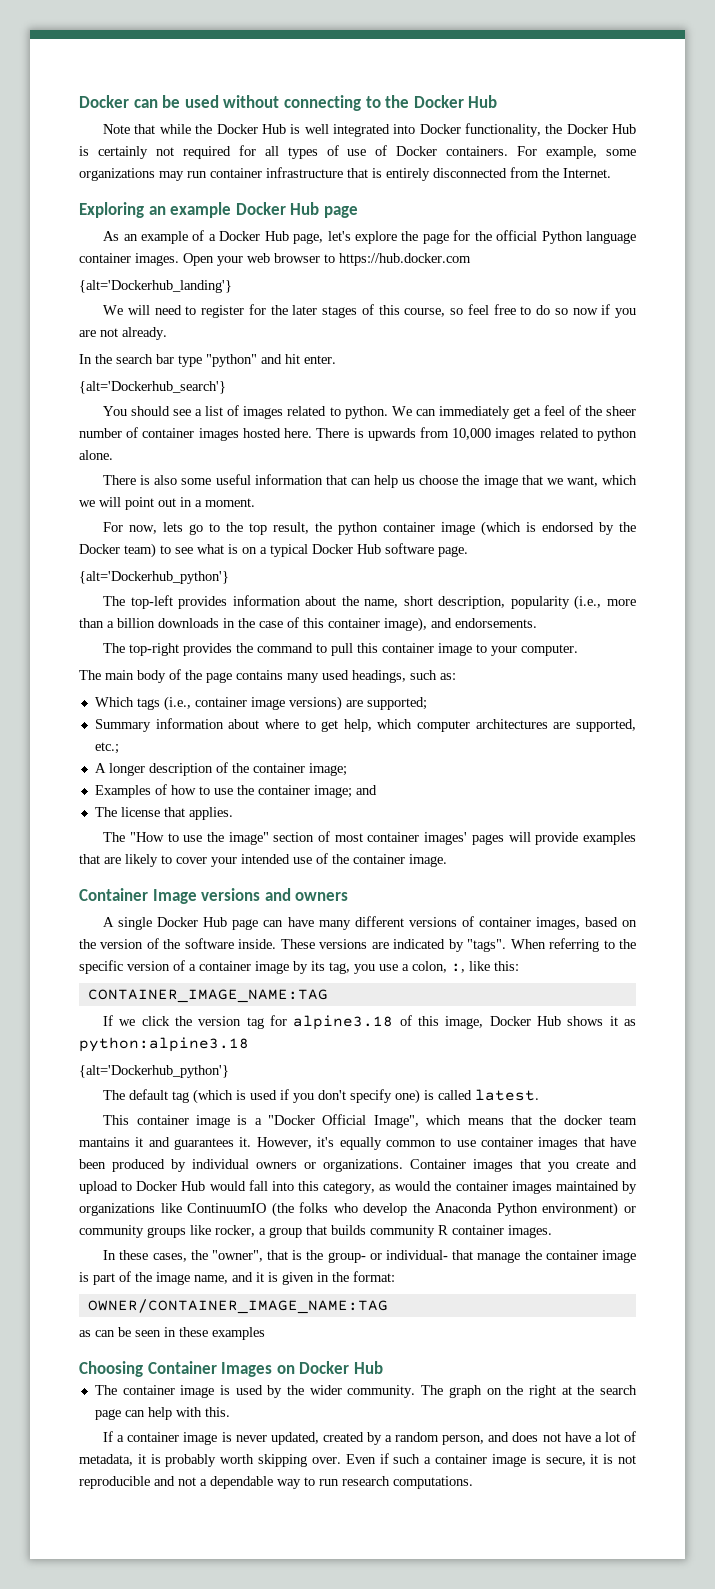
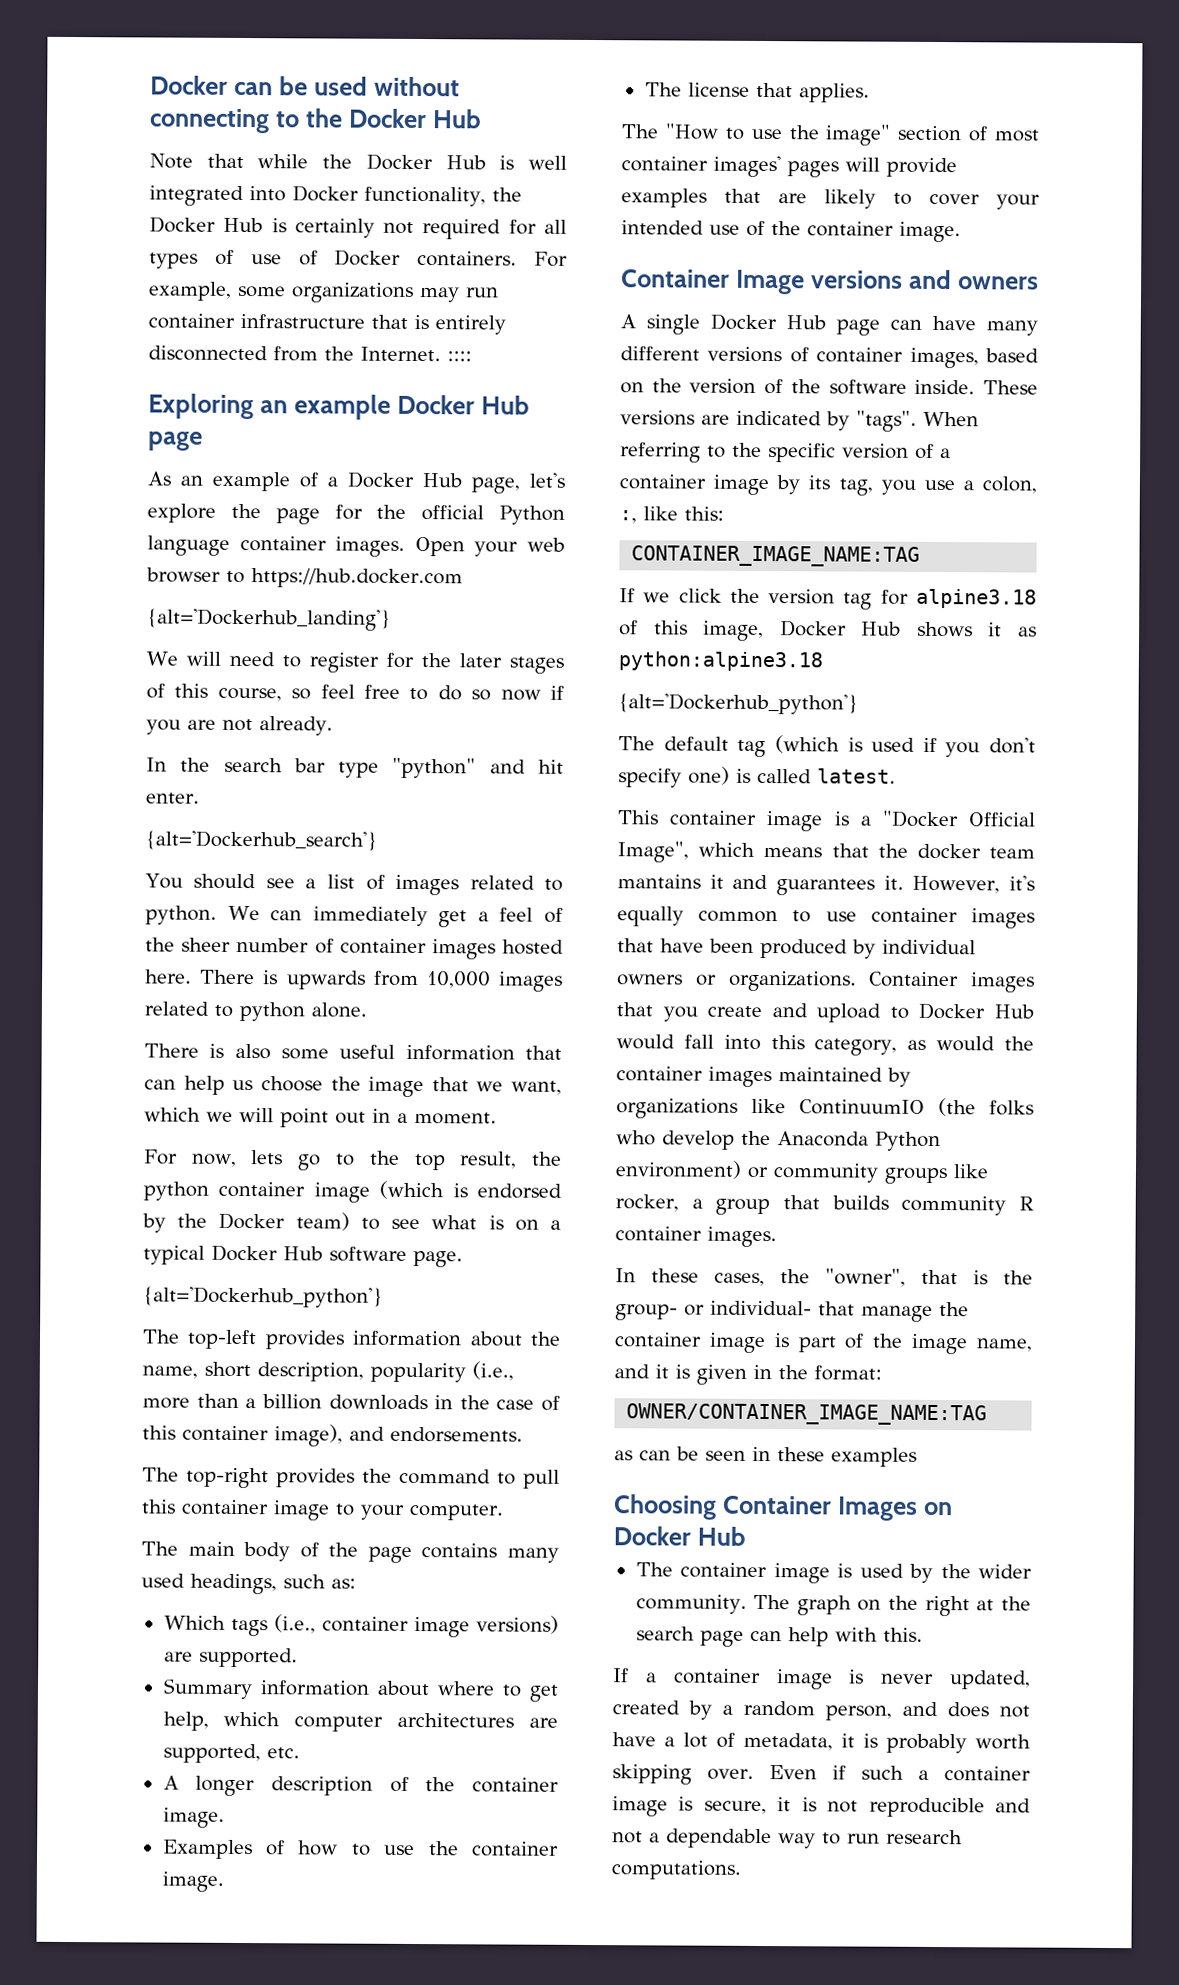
- For example, some organizations may run container infrastructure that is entirely disconnected from the Internet.
+ For example, some organizations may run container infrastructure that is entirely disconnected from the Internet. ::::
- Which tags (i.e., container image versions) are supported;
+ Which tags (i.e., container image versions) are supported.
- Summary information about where to get help, which computer architectures are supported, etc.;
+ Summary information about where to get help, which computer architectures are supported, etc.
- A longer description of the container image;
+ A longer description of the container image.
- Examples of how to use the container image; and
+ Examples of how to use the container image.

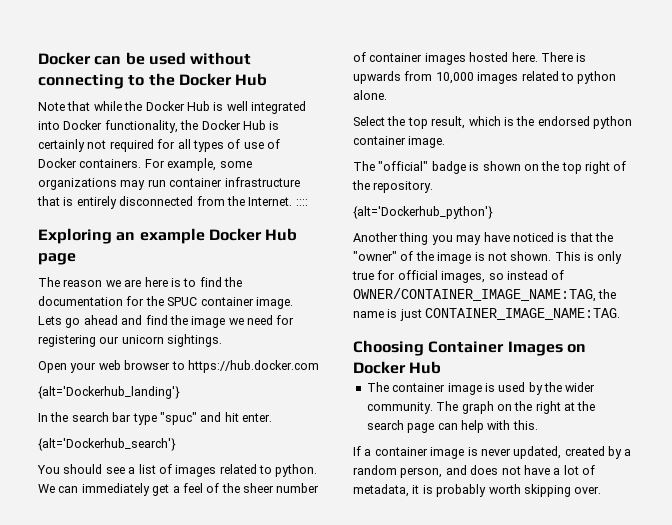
- As an example of a Docker Hub page, let's explore the page for the official Python language container images. Open your web browser to https://hub.docker.com
+ The reason we are here is to find the documentation for the SPUC container image. Lets go ahead and find the image we need for registering our unicorn sightings.
+ Open your web browser to https://hub.docker.com
- We will need to register for the later stages of this course, so feel free to do so now if you are not already.
- In the search bar type "python" and hit enter.
+ In the search bar type "spuc" and hit enter.
- There is also some useful information that can help us choose the image that we want, which we will point out in a moment.
- For now, lets go to the top result, the python container image (which is endorsed by the Docker team) to see what is on a typical Docker Hub software page.
+ Select the top result, which is the endorsed python container image.
+ The "official" badge is shown on the top right of the repository.
  {alt='Dockerhub_python'}
- The top-left provides information about the name, short description, popularity (i.e., more than a billion downloads in the case of this container image), and endorsements.
- The top-right provides the command to pull this container image to your computer.
- The main body of the page contains many used headings, such as:
- Which tags (i.e., container image versions) are supported.
- Summary information about where to get help, which computer architectures are supported, etc.
- A longer description of the container image.
- Examples of how to use the container image.
- The license that applies.
- The "How to use the image" section of most container images' pages will provide examples that are likely to cover your intended use of the container image.
- Container Image versions and owners
- A single Docker Hub page can have many different versions of container images, based on the version of the software inside. These versions are indicated by "tags". When referring to the specific version of a container image by its tag, you use a colon, :, like this:
- CONTAINER_IMAGE_NAME:TAG
- If we click the version tag for alpine3.18 of this image, Docker Hub shows it as python:alpine3.18
- {alt='Dockerhub_python'}
- The default tag (which is used if you don't specify one) is called latest.
- This container image is a "Docker Official Image", which means that the docker team mantains it and guarantees it. However, it's equally common to use container images that have been produced by individual owners or organizations. Container images that you create and upload to Docker Hub would fall into this category, as would the container images maintained by organizations like ContinuumIO (the folks who develop the Anaconda Python environment) or community groups like rocker, a group that builds community R container images.
- In these cases, the "owner", that is the group- or individual- that manage the container image is part of the image name, and it is given in the format:
- OWNER/CONTAINER_IMAGE_NAME:TAG
- as can be seen in these examples
+ Another thing you may have noticed is that the "owner" of the image is not shown. This is only true for official images, so instead of OWNER/CONTAINER_IMAGE_NAME:TAG, the name is just CONTAINER_IMAGE_NAME:TAG.
- Even if such a container image is secure, it is not reproducible and not a dependable way to run research computations.

